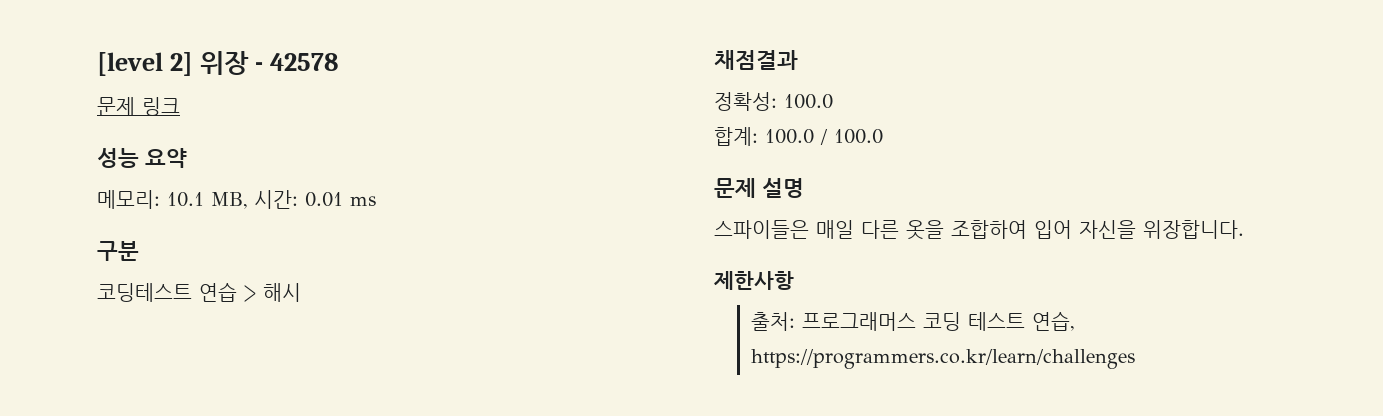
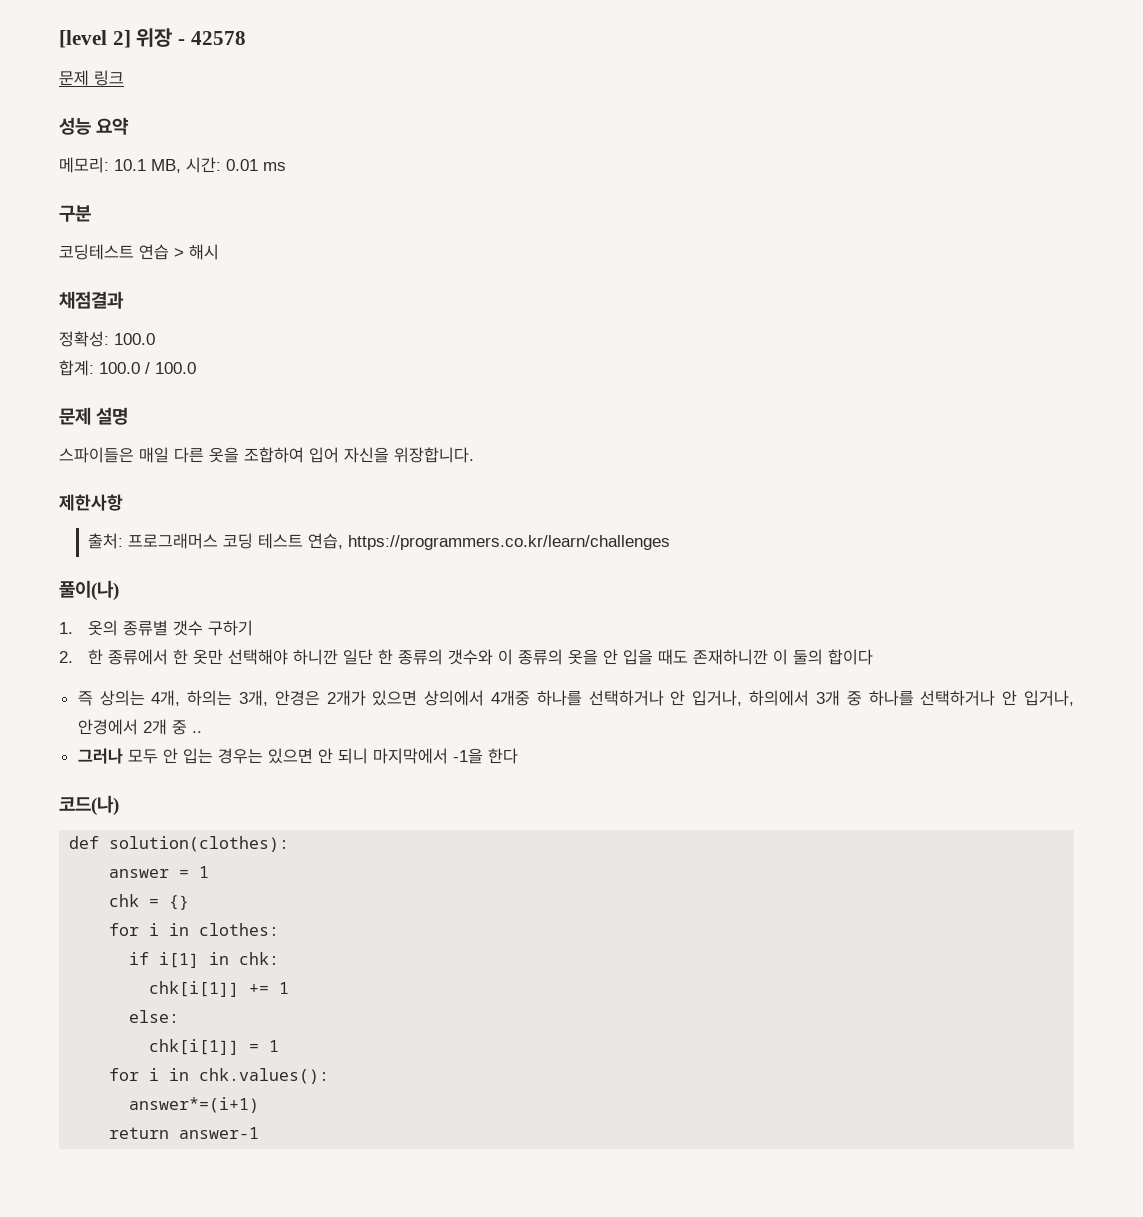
+ 풀이(나)
+ 1. 옷의 종류별 갯수 구하기
+ 2. 한 종류에서 한 옷만 선택해야 하니깐 일단 한 종류의 갯수와 이 종류의 옷을 안 입을 때도 존재하니깐 이 둘의 합이다
+ 즉 상의는 4개, 하의는 3개, 안경은 2개가 있으면 상의에서 4개중 하나를 선택하거나 안 입거나, 하의에서 3개 중 하나를 선택하거나 안 입거나, 안경에서 2개 중 ..
+ 그러나 모두 안 입는 경우는 있으면 안 되니 마지막에서 -1을 한다
+ 코드(나)
+ def solution(clothes):
+ answer = 1
+ chk = {}
+ for i in clothes:
+ if i[1] in chk:
+ chk[i[1]] += 1
+ else:
+ chk[i[1]] = 1
+ for i in chk.values():
+ answer*=(i+1)
+ return answer-1

